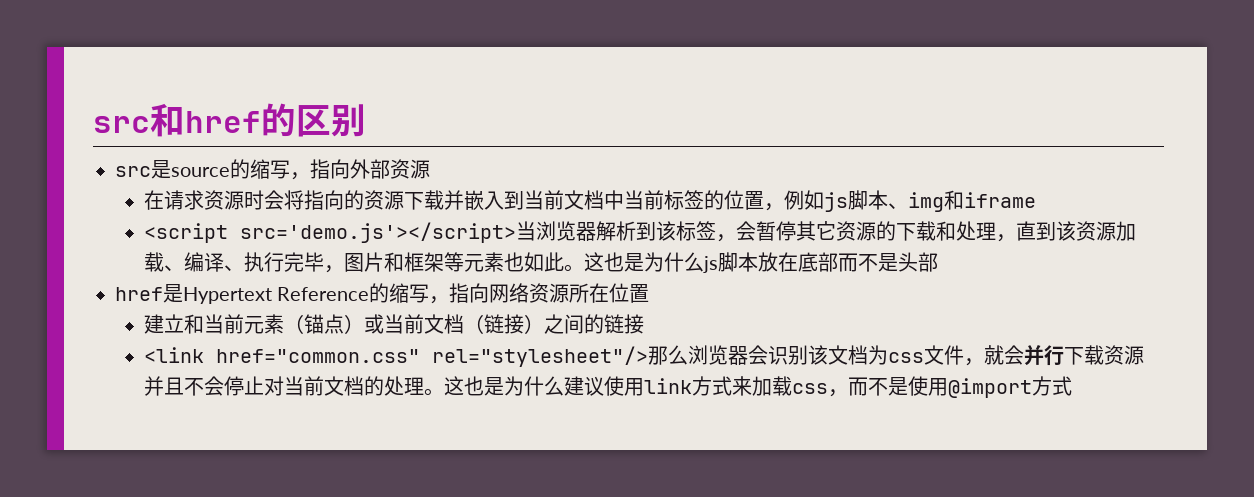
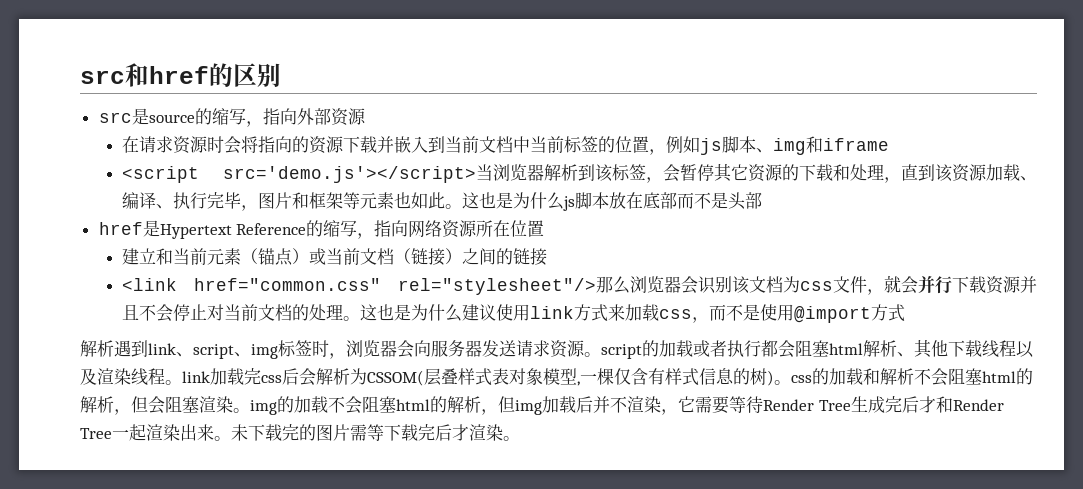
+ 解析遇到link、script、img标签时，浏览器会向服务器发送请求资源。script的加载或者执行都会阻塞html解析、其他下载线程以及渲染线程。link加载完css后会解析为CSSOM(层叠样式表对象模型,一棵仅含有样式信息的树)。css的加载和解析不会阻塞html的解析，但会阻塞渲染。img的加载不会阻塞html的解析，但img加载后并不渲染，它需要等待Render Tree生成完后才和Render Tree一起渲染出来。未下载完的图片需等下载完后才渲染。

